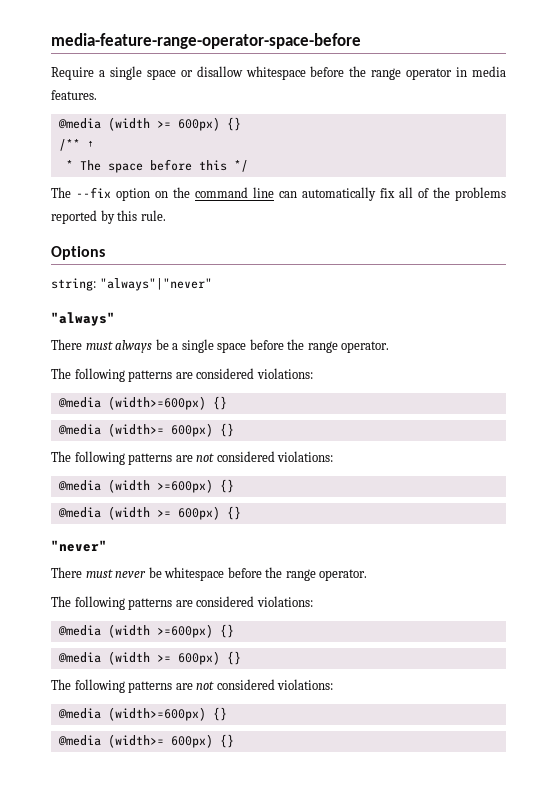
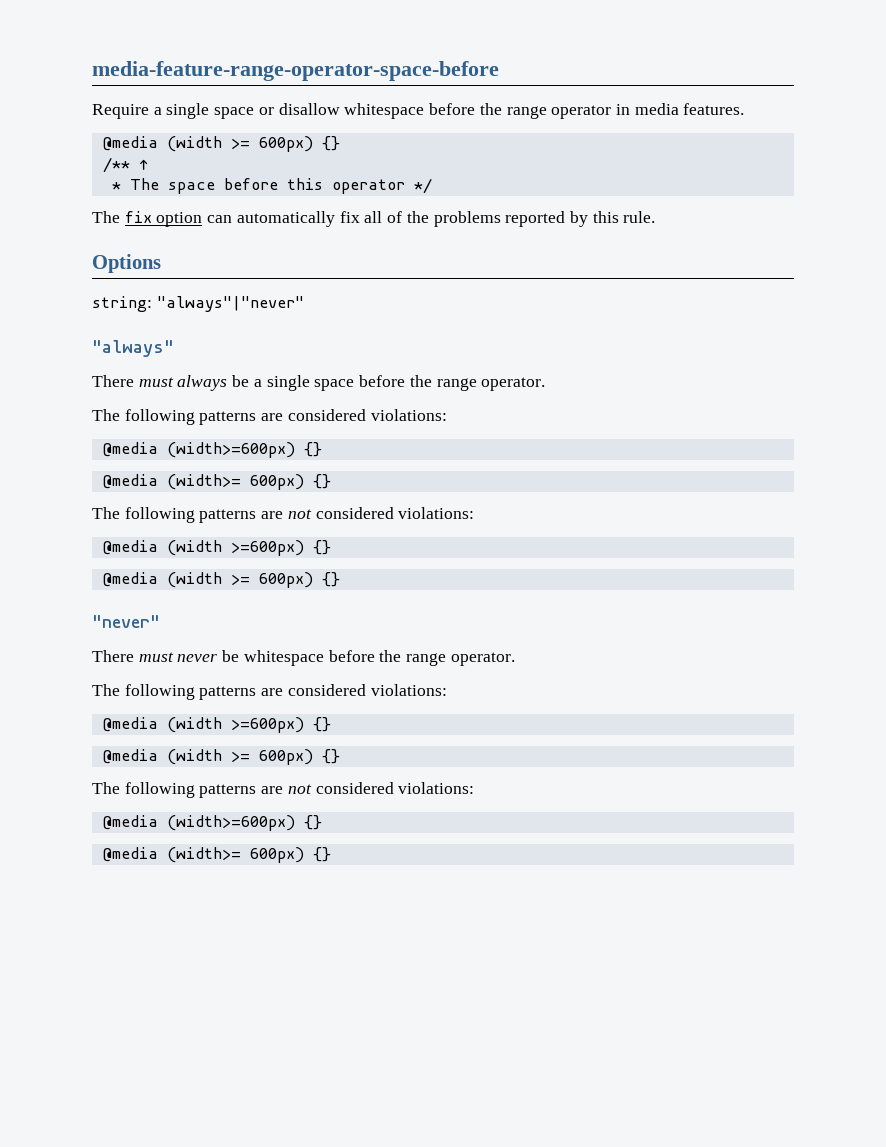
- * The space before this */
+ * The space before this operator */
- The --fix option on the command line can automatically fix all of the problems reported by this rule.
+ The fix option can automatically fix all of the problems reported by this rule.

